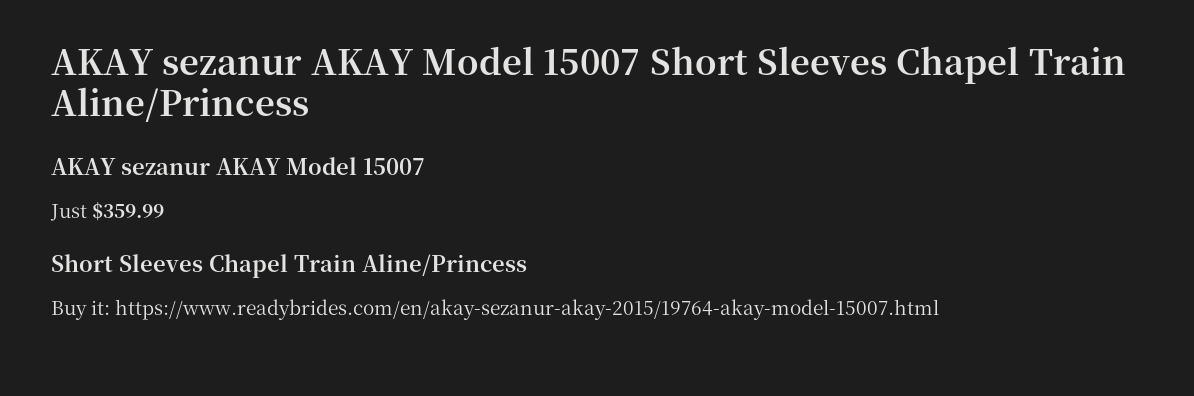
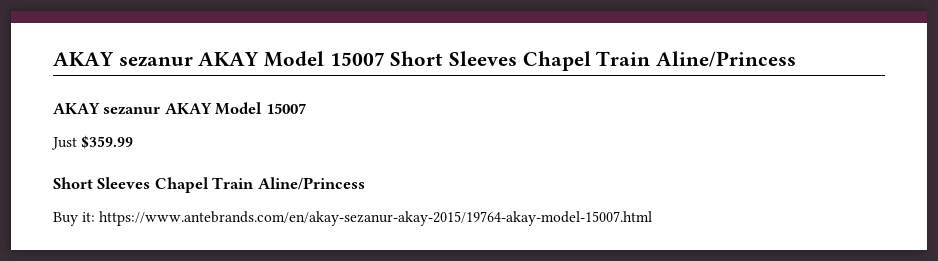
- Buy it: https://www.readybrides.com/en/akay-sezanur-akay-2015/19764-akay-model-15007.html
+ Buy it: https://www.antebrands.com/en/akay-sezanur-akay-2015/19764-akay-model-15007.html

